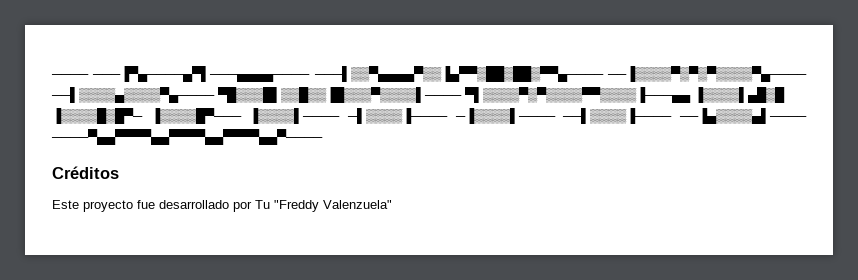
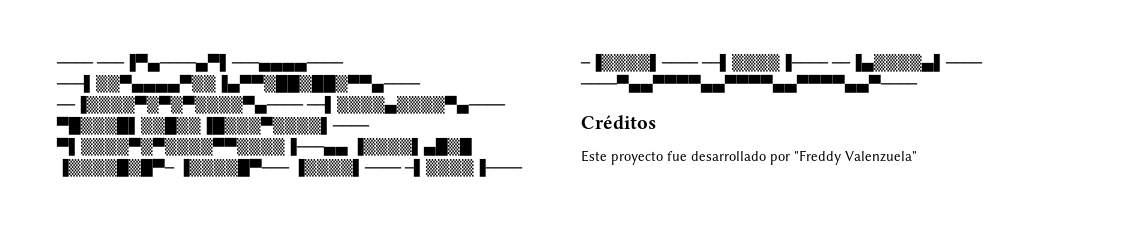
- Este proyecto fue desarrollado por Tu "Freddy Valenzuela"
+ Este proyecto fue desarrollado por "Freddy Valenzuela"

